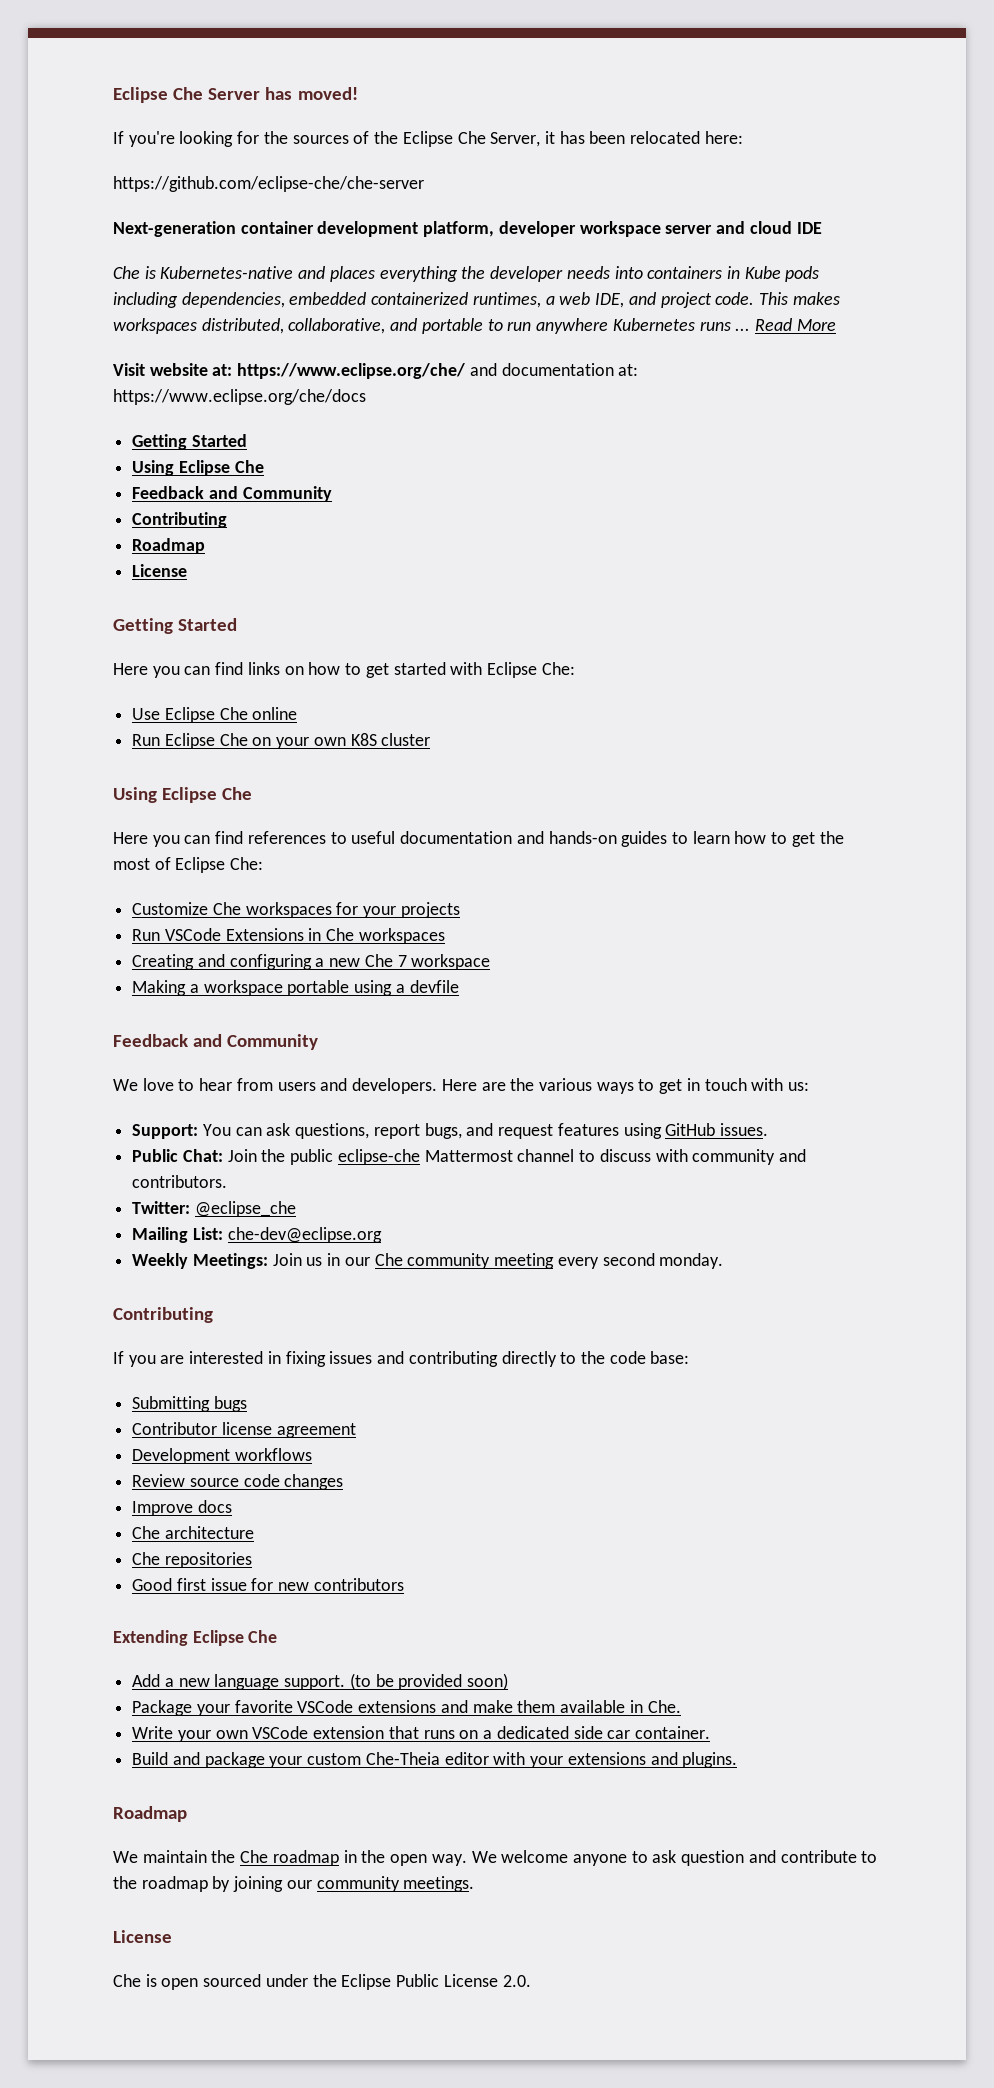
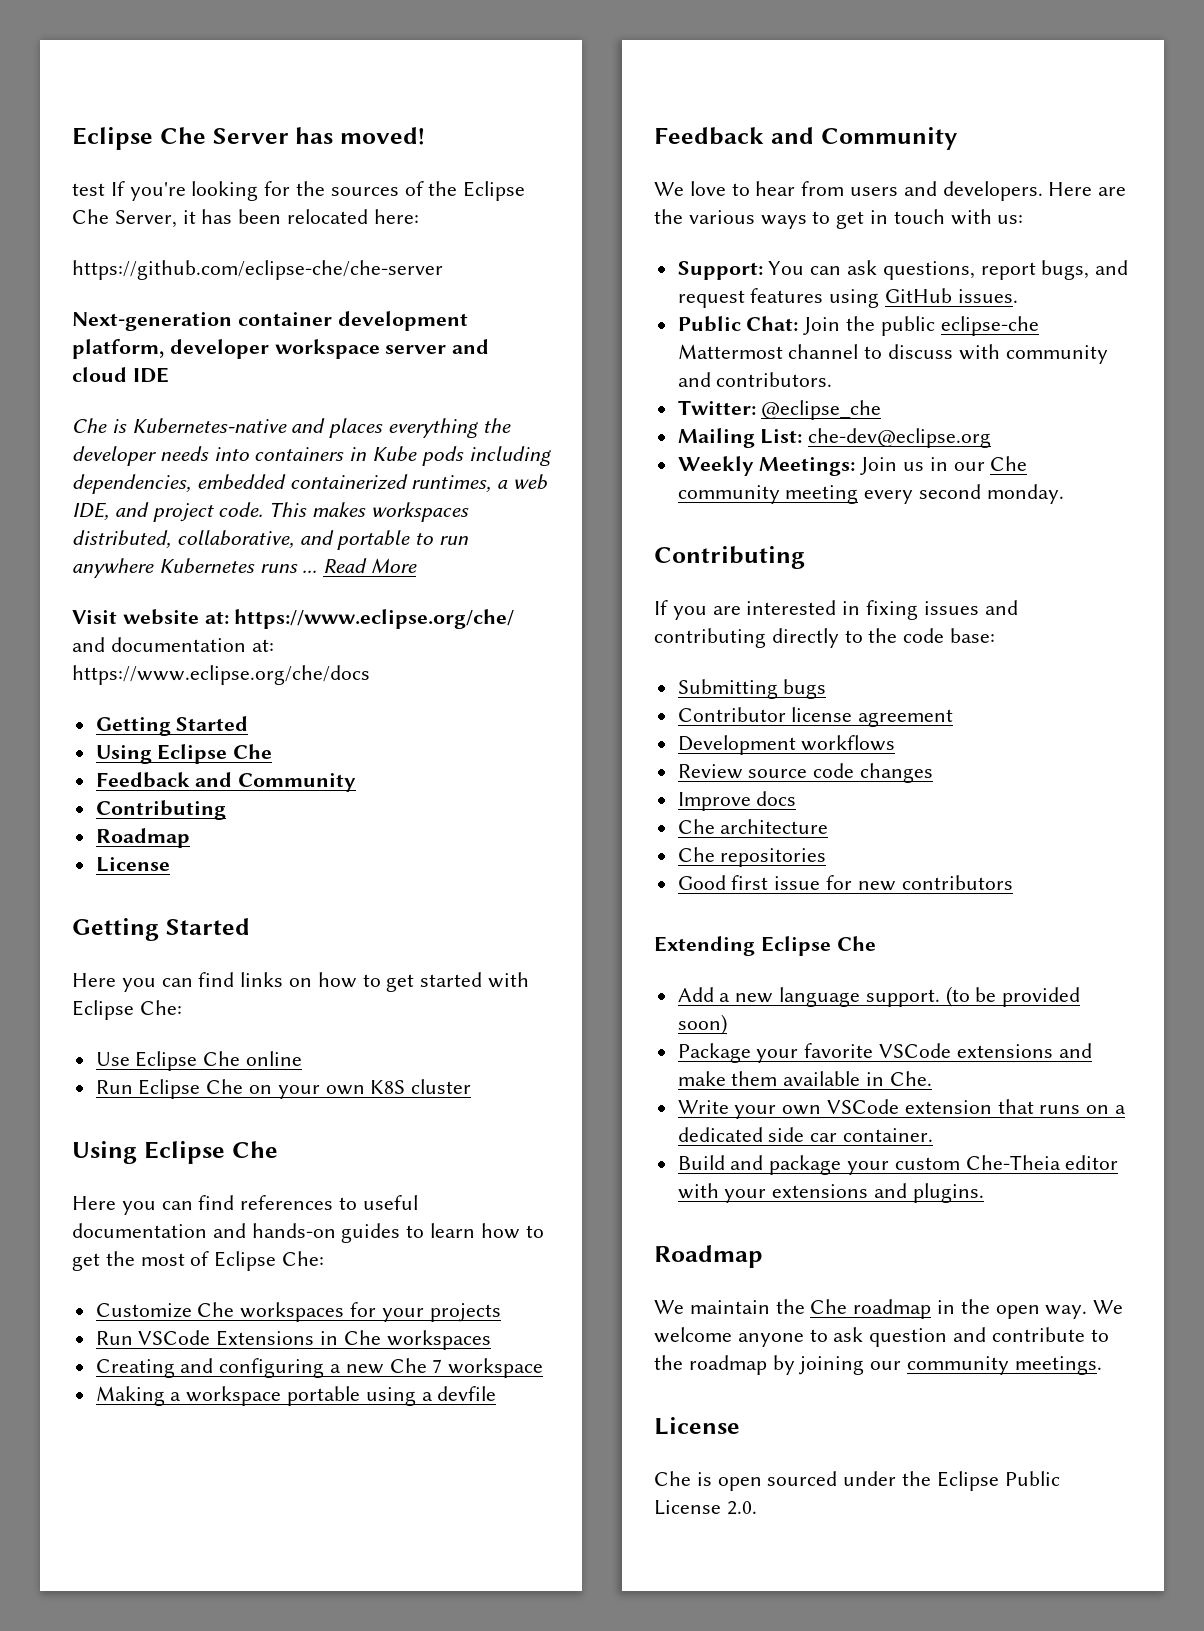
- If you're looking for the sources of the Eclipse Che Server, it has been relocated here:
+ test If you're looking for the sources of the Eclipse Che Server, it has been relocated here:

